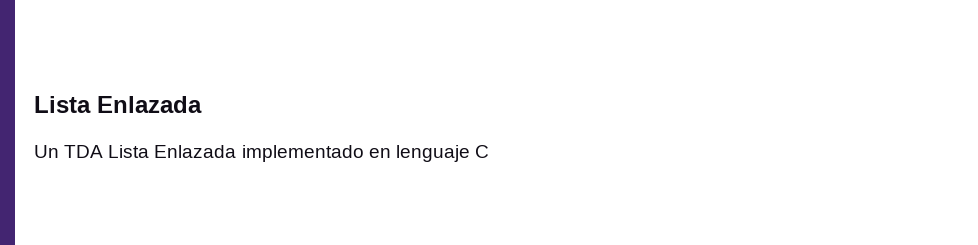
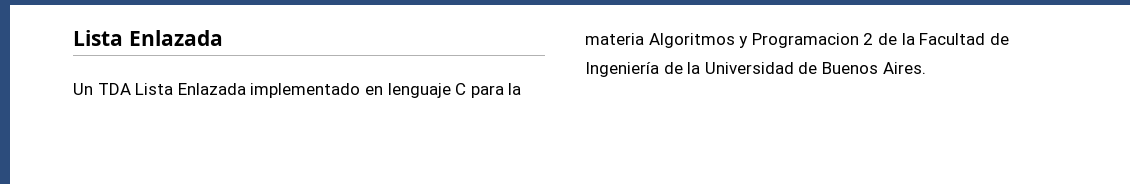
- Un TDA Lista Enlazada implementado en lenguaje C
+ Un TDA Lista Enlazada implementado en lenguaje C para la materia Algoritmos y Programacion 2 de la Facultad de Ingeniería de la Universidad de Buenos Aires.

